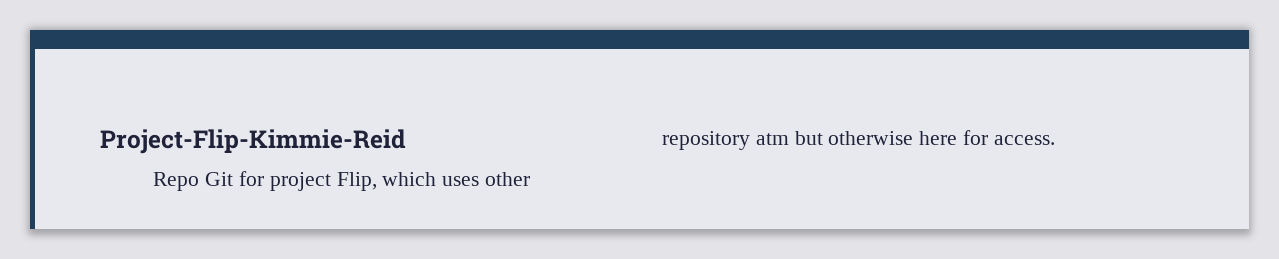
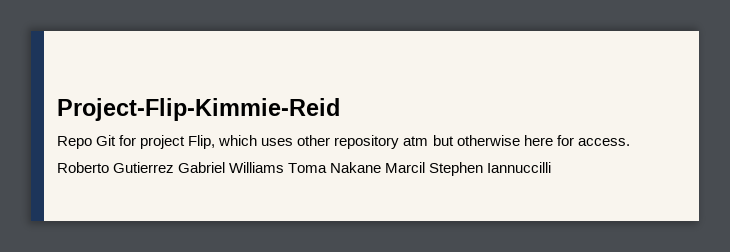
+ Roberto Gutierrez Gabriel Williams Toma Nakane Marcil Stephen Iannuccilli

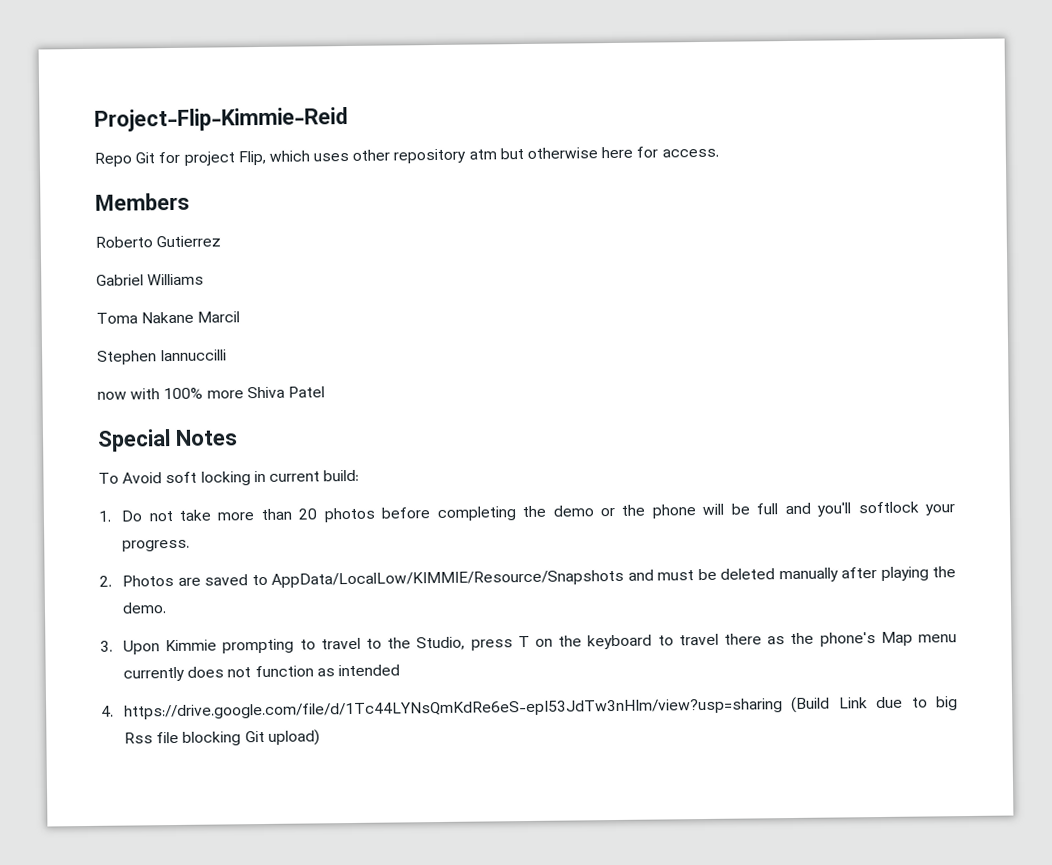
+ Members
- Roberto Gutierrez Gabriel Williams Toma Nakane Marcil Stephen Iannuccilli
+ Roberto Gutierrez
+ Gabriel Williams
+ Toma Nakane Marcil
+ Stephen Iannuccilli
+ now with 100% more Shiva Patel
+ Special Notes
+ To Avoid soft locking in current build:
+ 1. Do not take more than 20 photos before completing the demo or the phone will be full and you'll softlock your progress.
+ 2. Photos are saved to AppData/LocalLow/KIMMIE/Resource/Snapshots and must be deleted manually after playing the demo.
+ 3. Upon Kimmie prompting to travel to the Studio, press T on the keyboard to travel there as the phone's Map menu currently does not function as intended
+ 4. https://drive.google.com/file/d/1Tc44LYNsQmKdRe6eS-epI53JdTw3nHIm/view?usp=sharing (Build Link due to big Rss file blocking Git upload)

